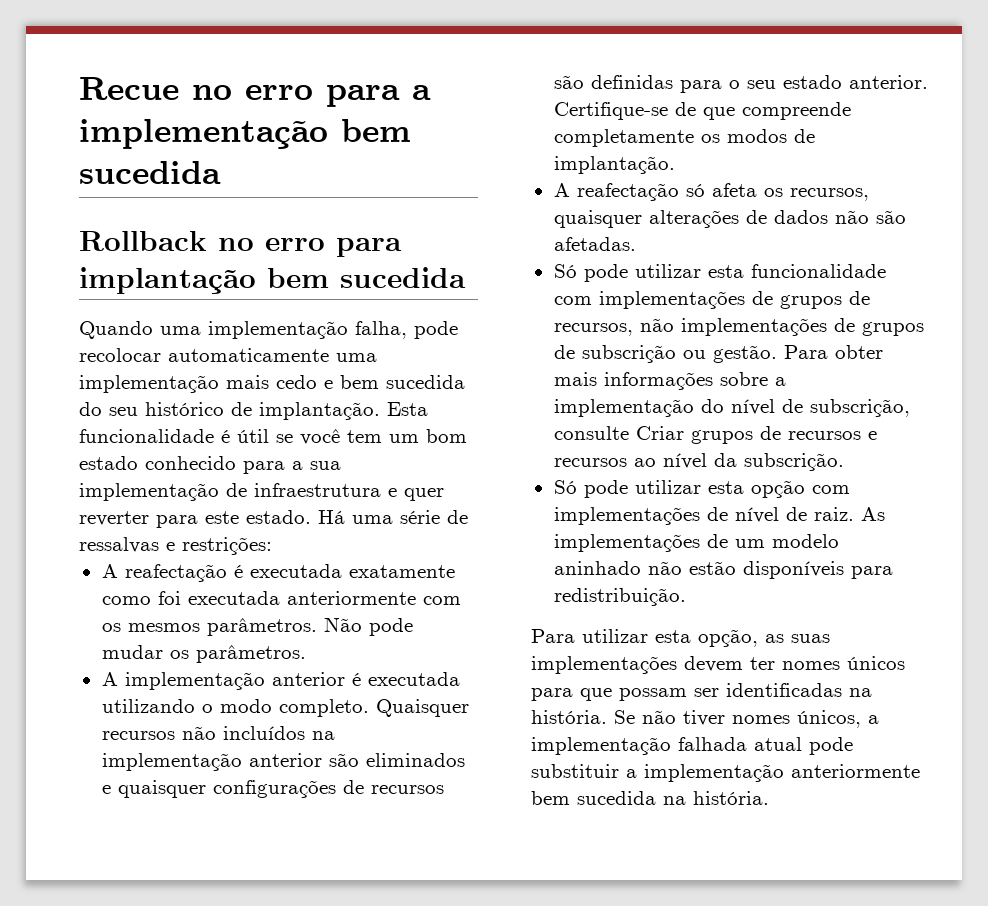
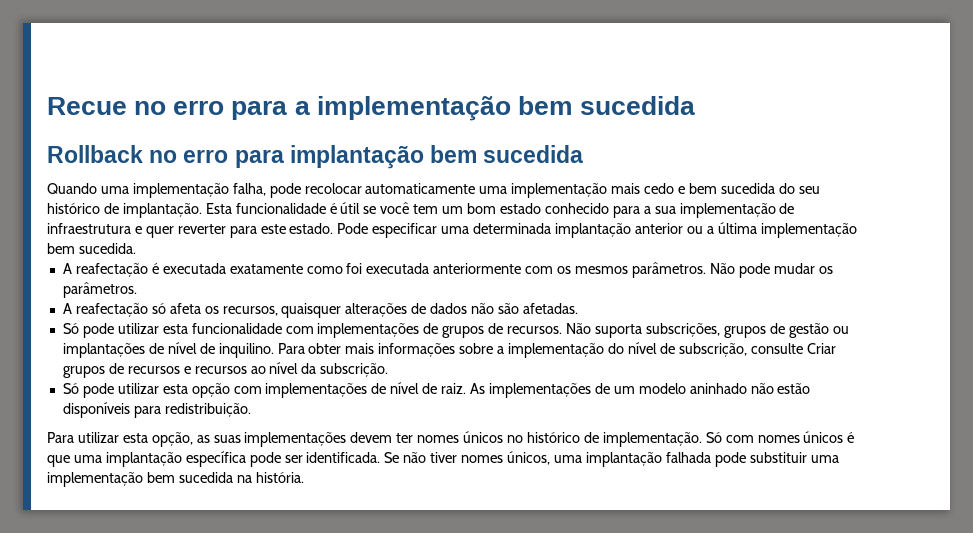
- Há uma série de ressalvas e restrições:
+ Pode especificar uma determinada implantação anterior ou a última implementação bem sucedida.
- A implementação anterior é executada utilizando o modo completo. Quaisquer recursos não incluídos na implementação anterior são eliminados e quaisquer configurações de recursos são definidas para o seu estado anterior. Certifique-se de que compreende completamente os modos de implantação.
- Só pode utilizar esta funcionalidade com implementações de grupos de recursos, não implementações de grupos de subscrição ou gestão.
+ Só pode utilizar esta funcionalidade com implementações de grupos de recursos. Não suporta subscrições, grupos de gestão ou implantações de nível de inquilino.
- Para utilizar esta opção, as suas implementações devem ter nomes únicos para que possam ser identificadas na história.
+ Para utilizar esta opção, as suas implementações devem ter nomes únicos no histórico de implementação. Só com nomes únicos é que uma implantação específica pode ser identificada.
- Se não tiver nomes únicos, a implementação falhada atual pode substituir a implementação anteriormente bem sucedida na história.
+ Se não tiver nomes únicos, uma implantação falhada pode substituir uma implementação bem sucedida na história.

